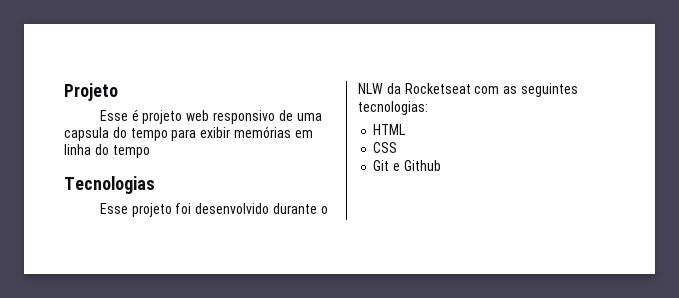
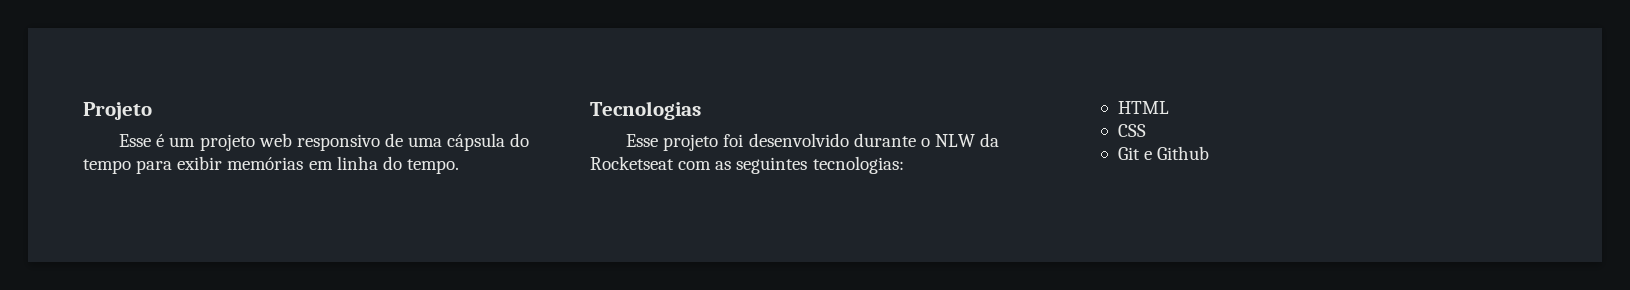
- Esse é projeto web responsivo de uma capsula do tempo para exibir memórias em linha do tempo
+ Esse é um projeto web responsivo de uma cápsula do tempo para exibir memórias em linha do tempo.

